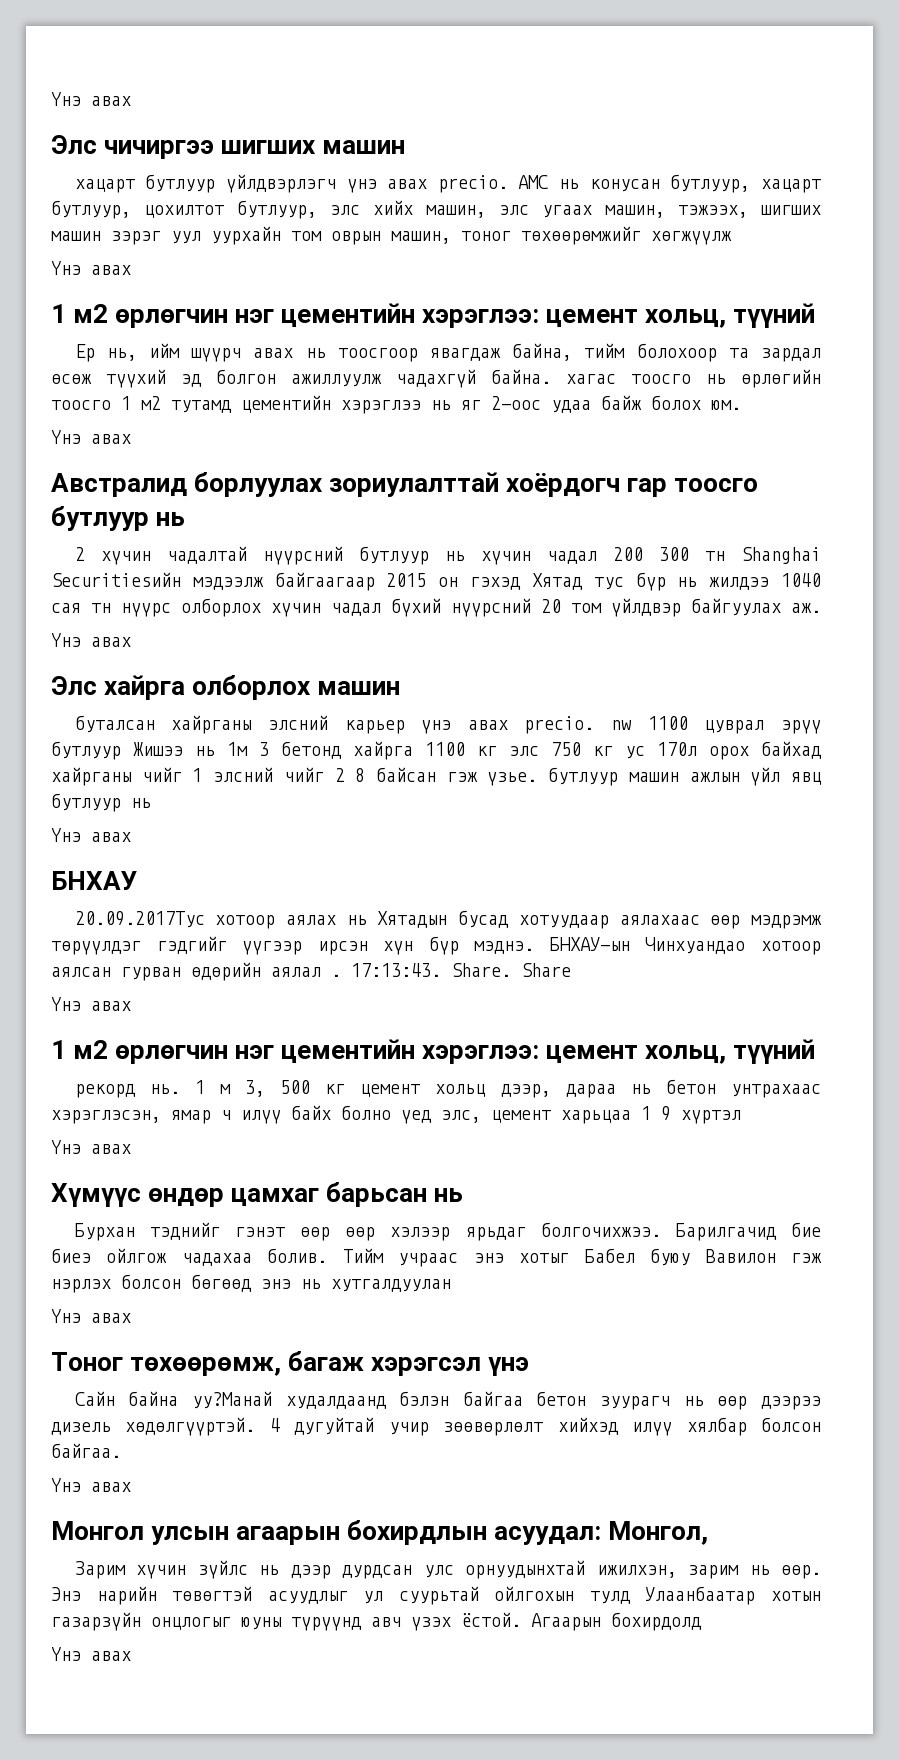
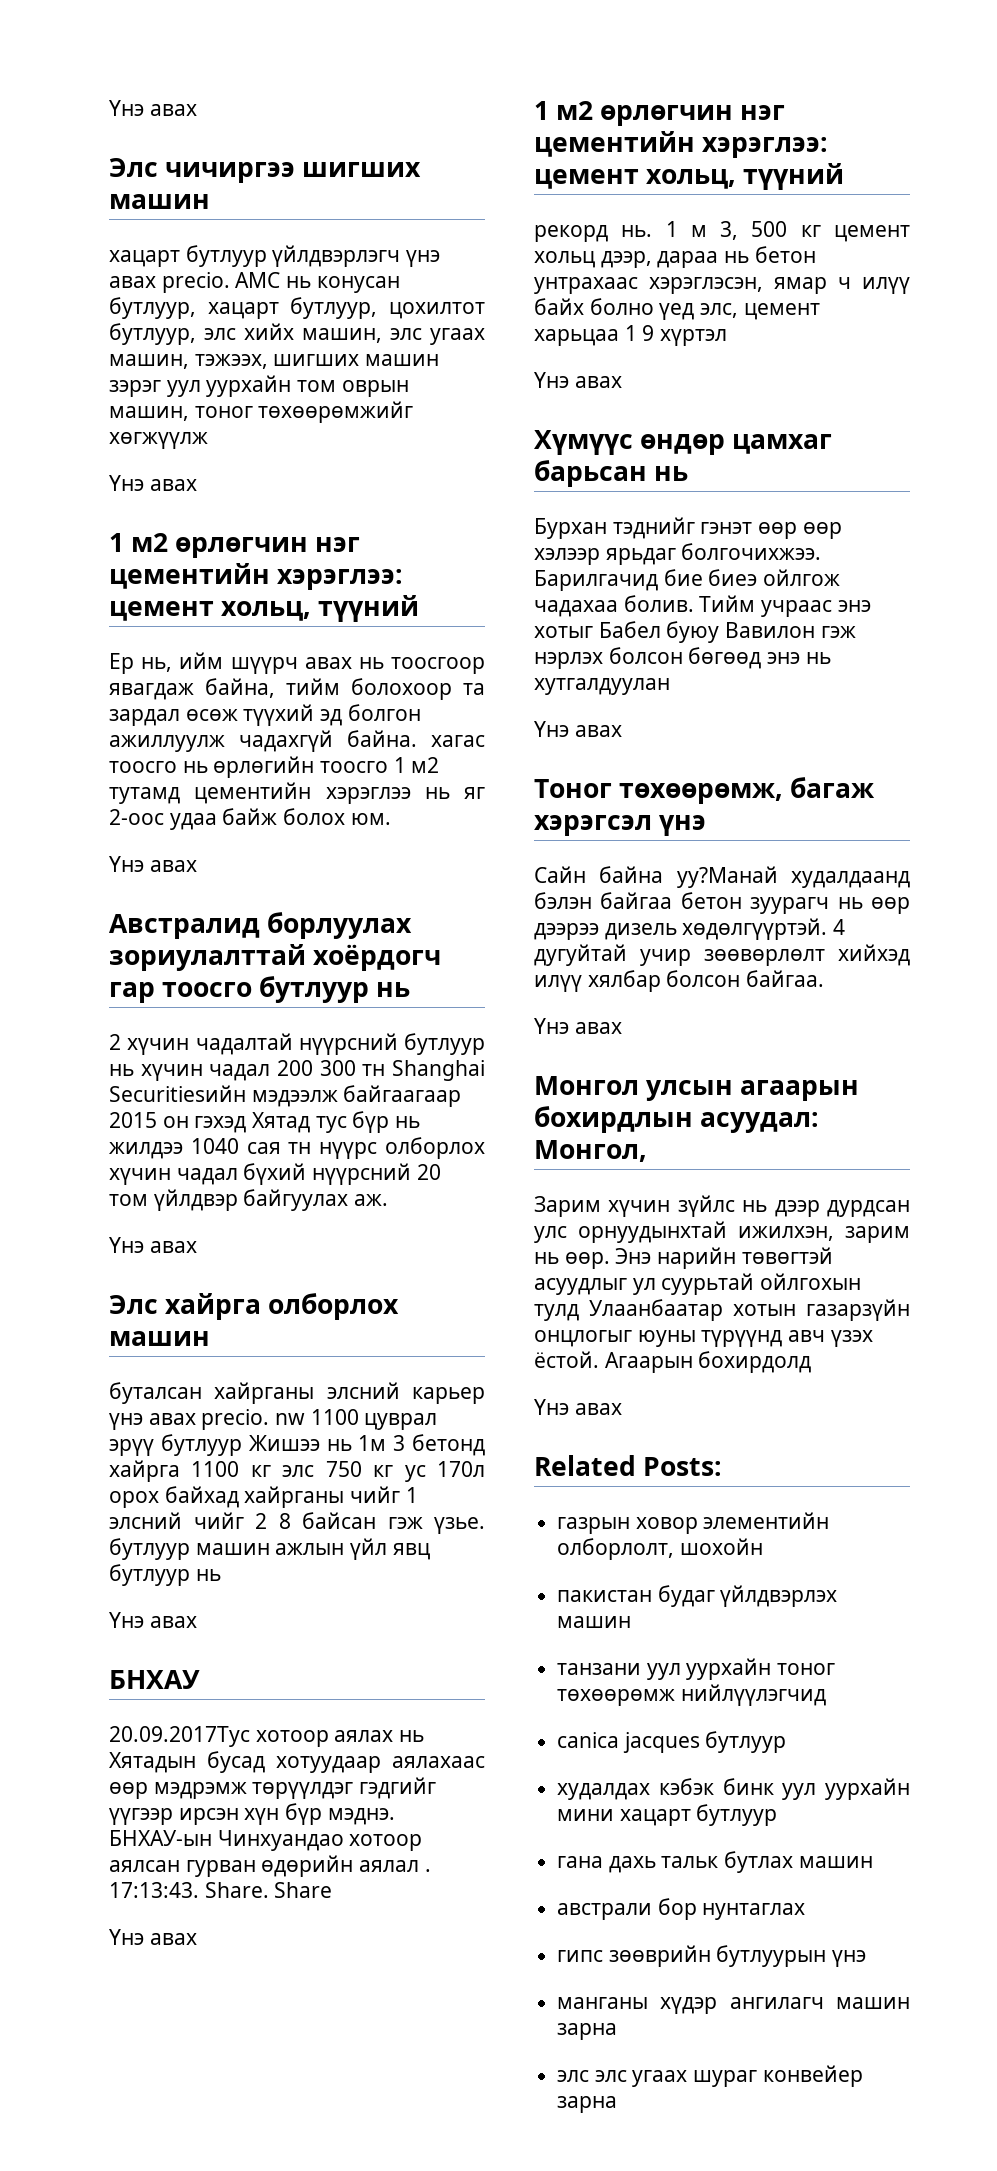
+ Related Posts:
+ газрын ховор элементийн олборлолт, шохойн
+ пакистан будаг үйлдвэрлэх машин
+ танзани уул уурхайн тоног төхөөрөмж нийлүүлэгчид
+ canica jacques бутлуур
+ худалдах кэбэк бинк уул уурхайн мини хацарт бутлуур
+ гана дахь тальк бутлах машин
+ австрали бор нунтаглах
+ гипс зөөврийн бутлуурын үнэ
+ манганы хүдэр ангилагч машин зарна
+ элс элс угаах шураг конвейер зарна

